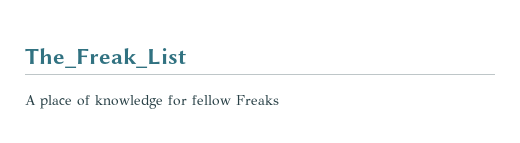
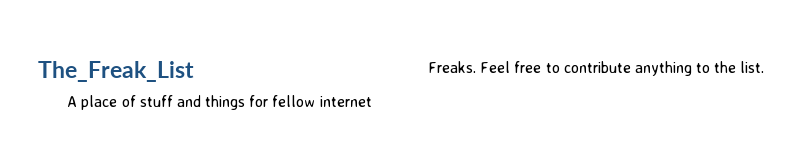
- A place of knowledge for fellow Freaks
+ A place of stuff and things for fellow internet Freaks. Feel free to contribute anything to the list.

